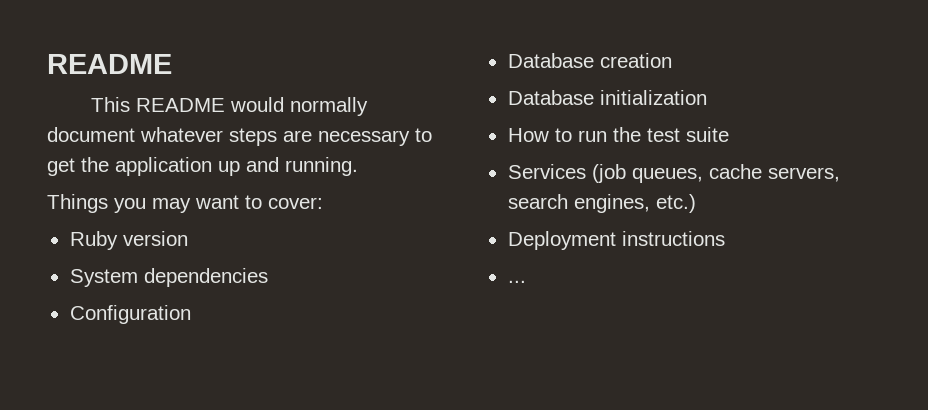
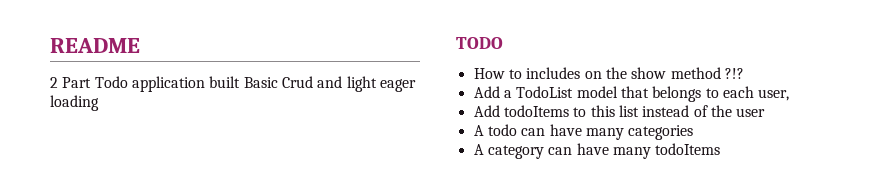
- This README would normally document whatever steps are necessary to get the application up and running.
- Things you may want to cover:
- Ruby version
- System dependencies
- Configuration
- Database creation
- Database initialization
- How to run the test suite
- Services (job queues, cache servers, search engines, etc.)
- Deployment instructions
- ...
+ 2 Part Todo application built Basic Crud and light eager loading
+ TODO
+ How to includes on the show method ?!?
+ Add a TodoList model that belongs to each user,
+ Add todoItems to this list instead of the user
+ A todo can have many categories
+ A category can have many todoItems

